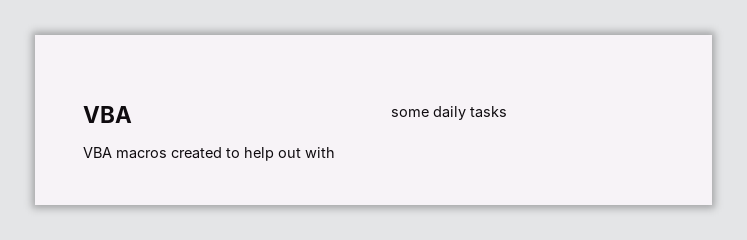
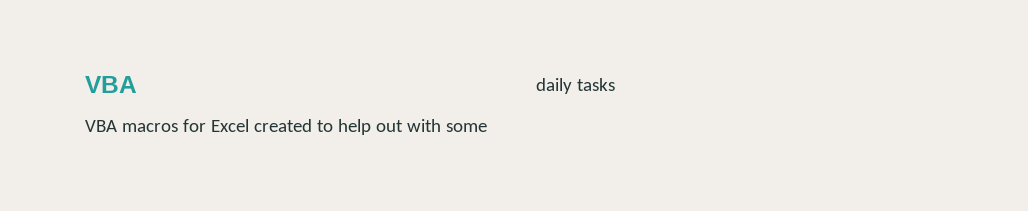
- VBA macros created to help out with some daily tasks
+ VBA macros for Excel created to help out with some daily tasks

